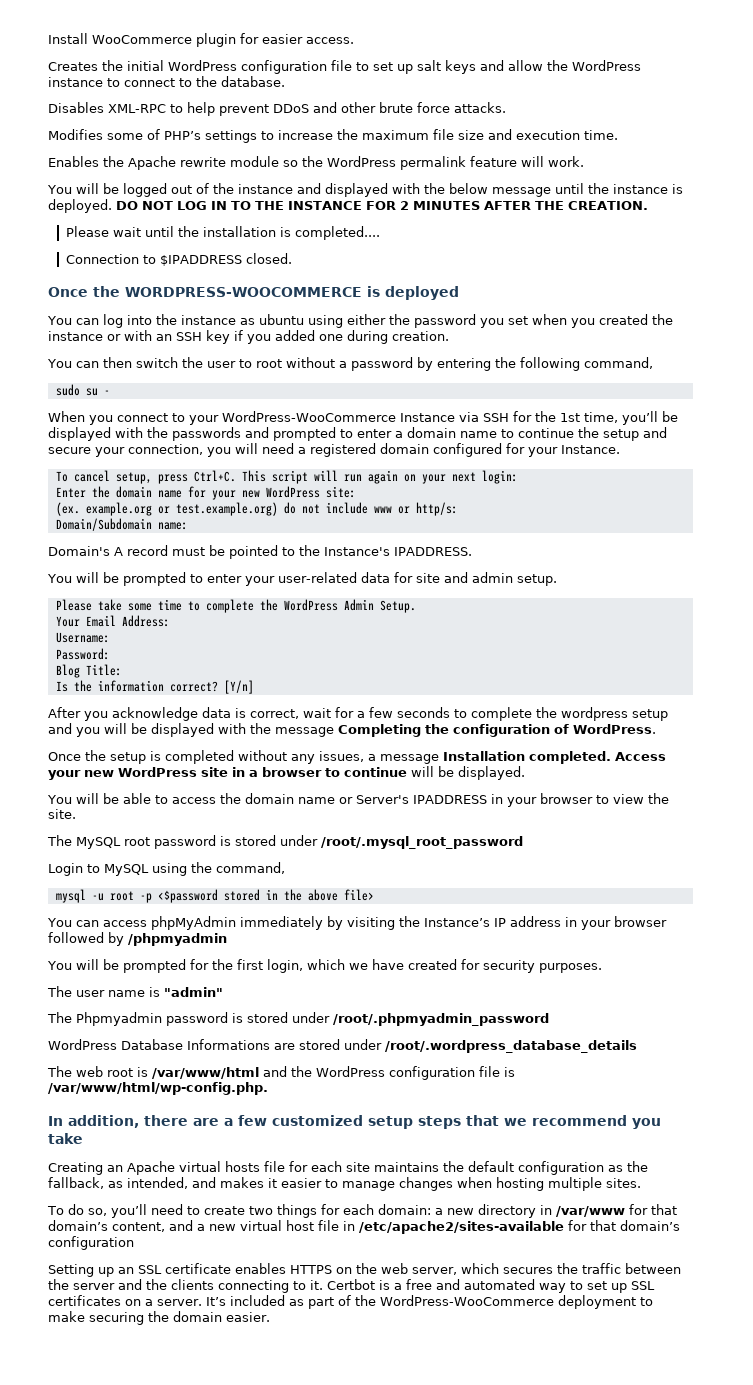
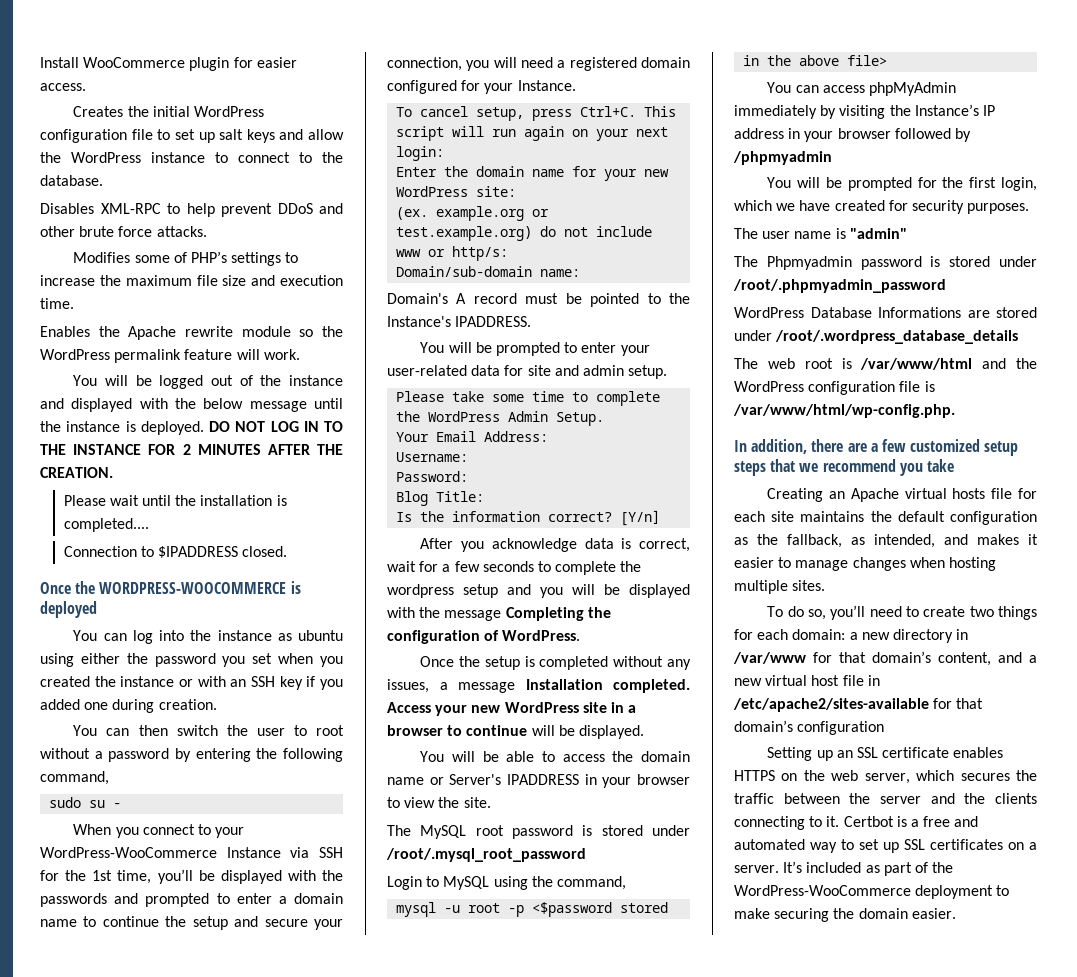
- Domain/Subdomain name:
+ Domain/sub-domain name:

